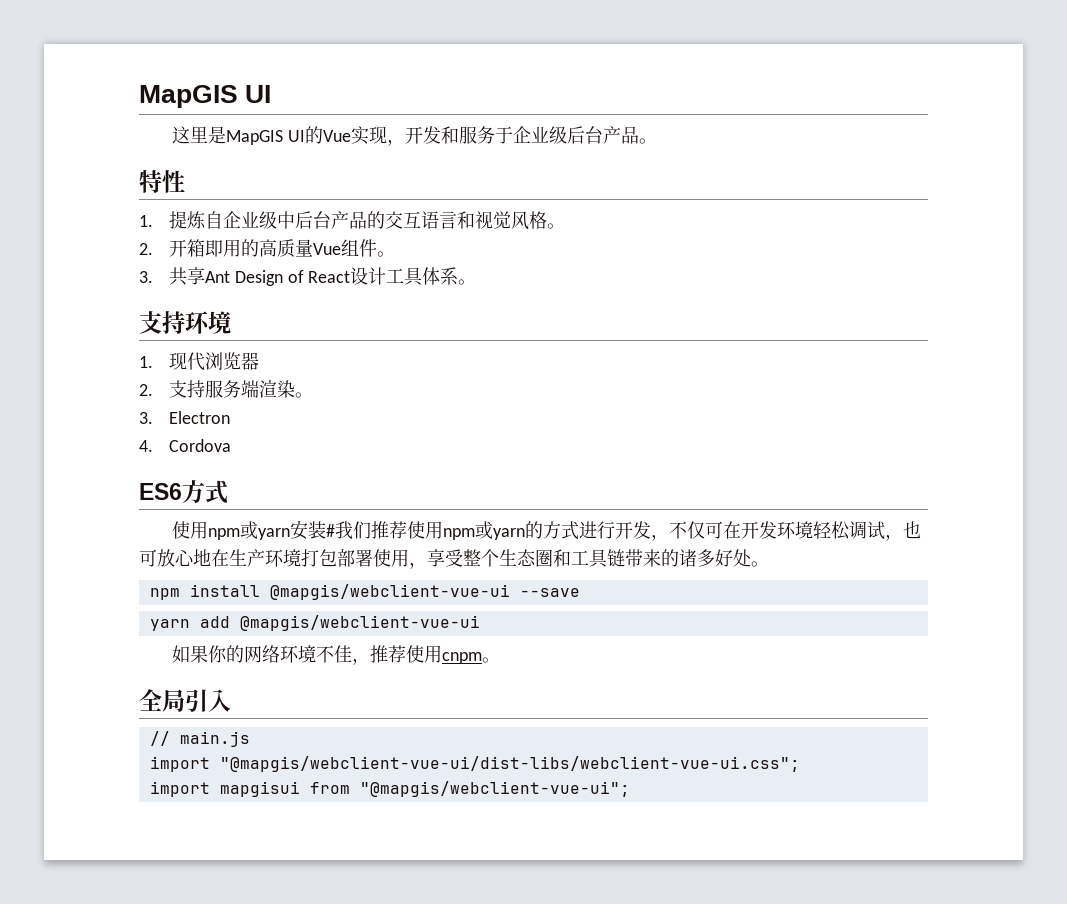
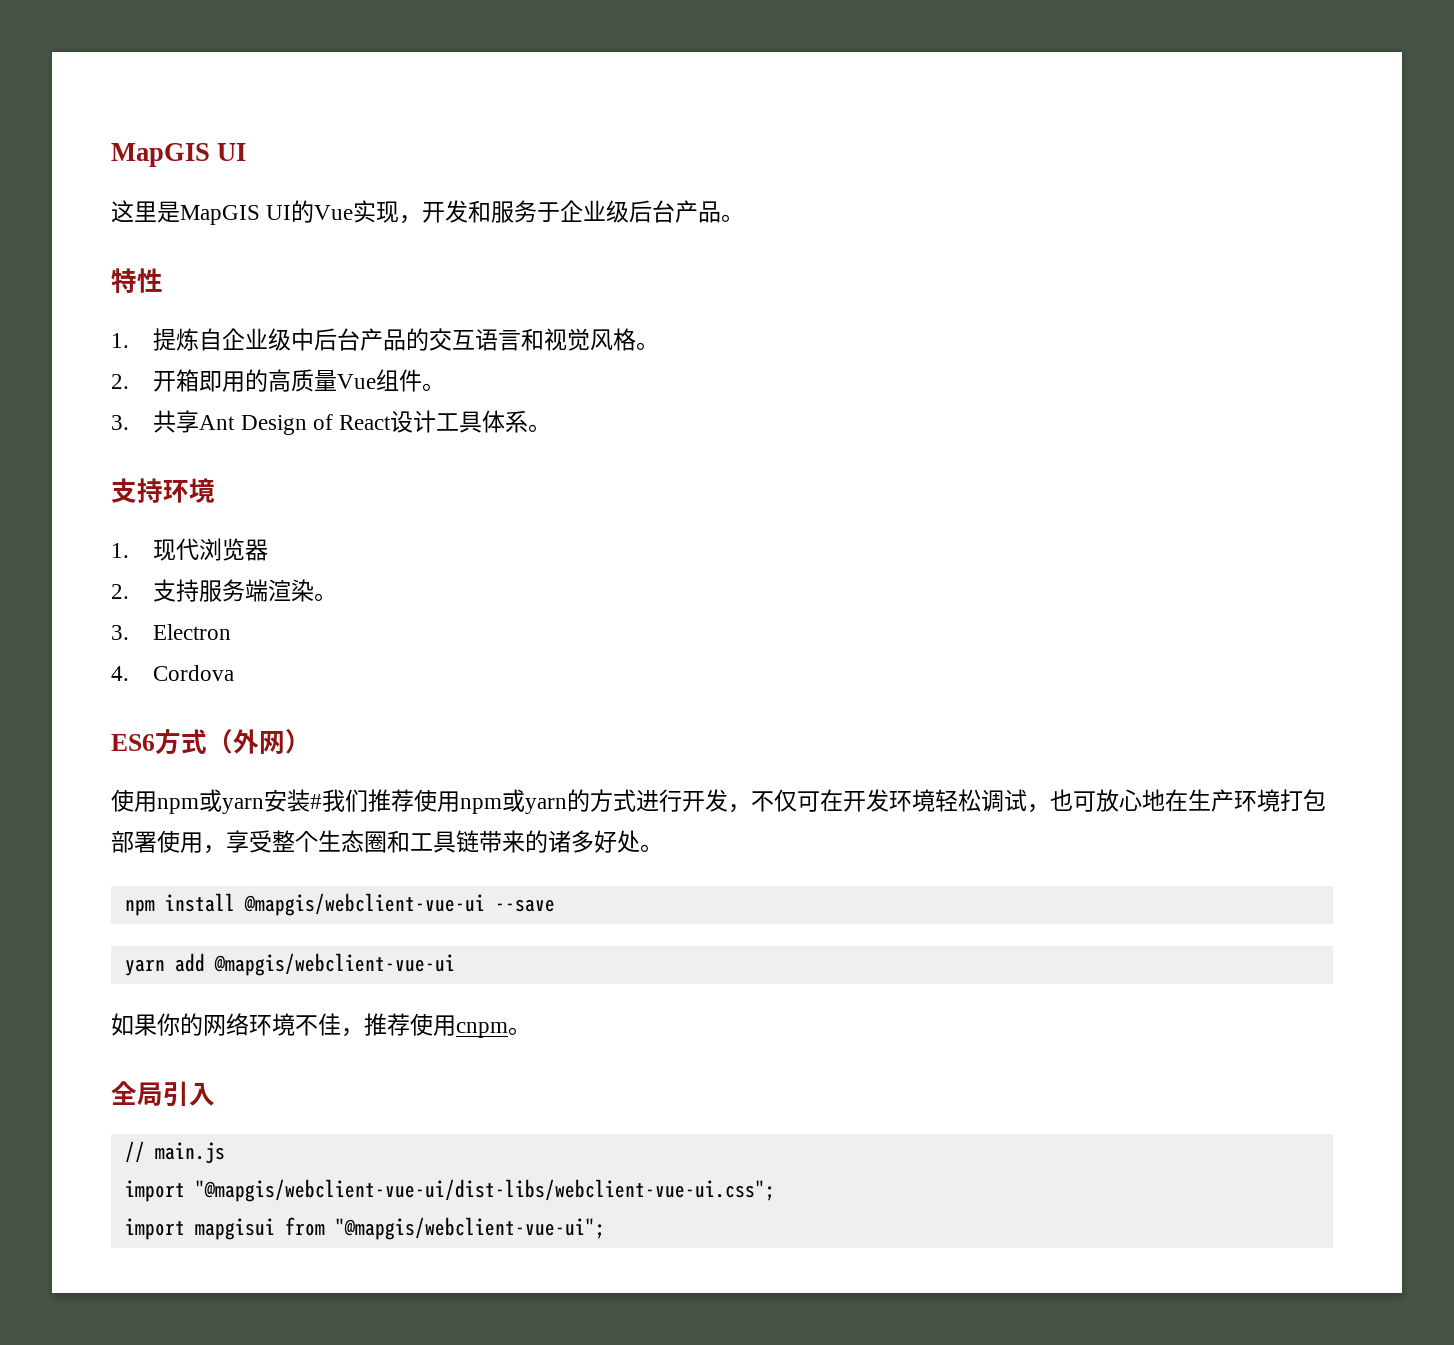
- ES6方式
+ ES6方式（外网）

